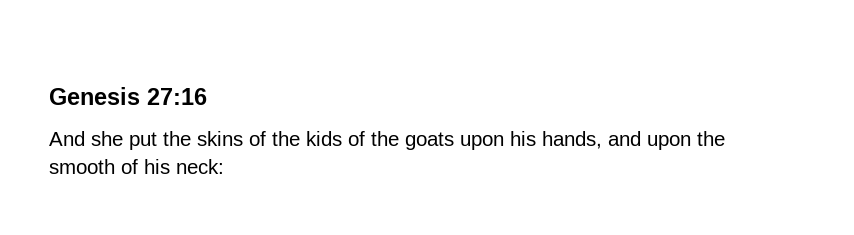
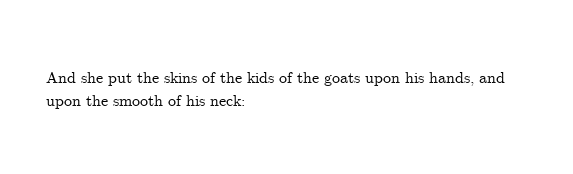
- Genesis 27:16

